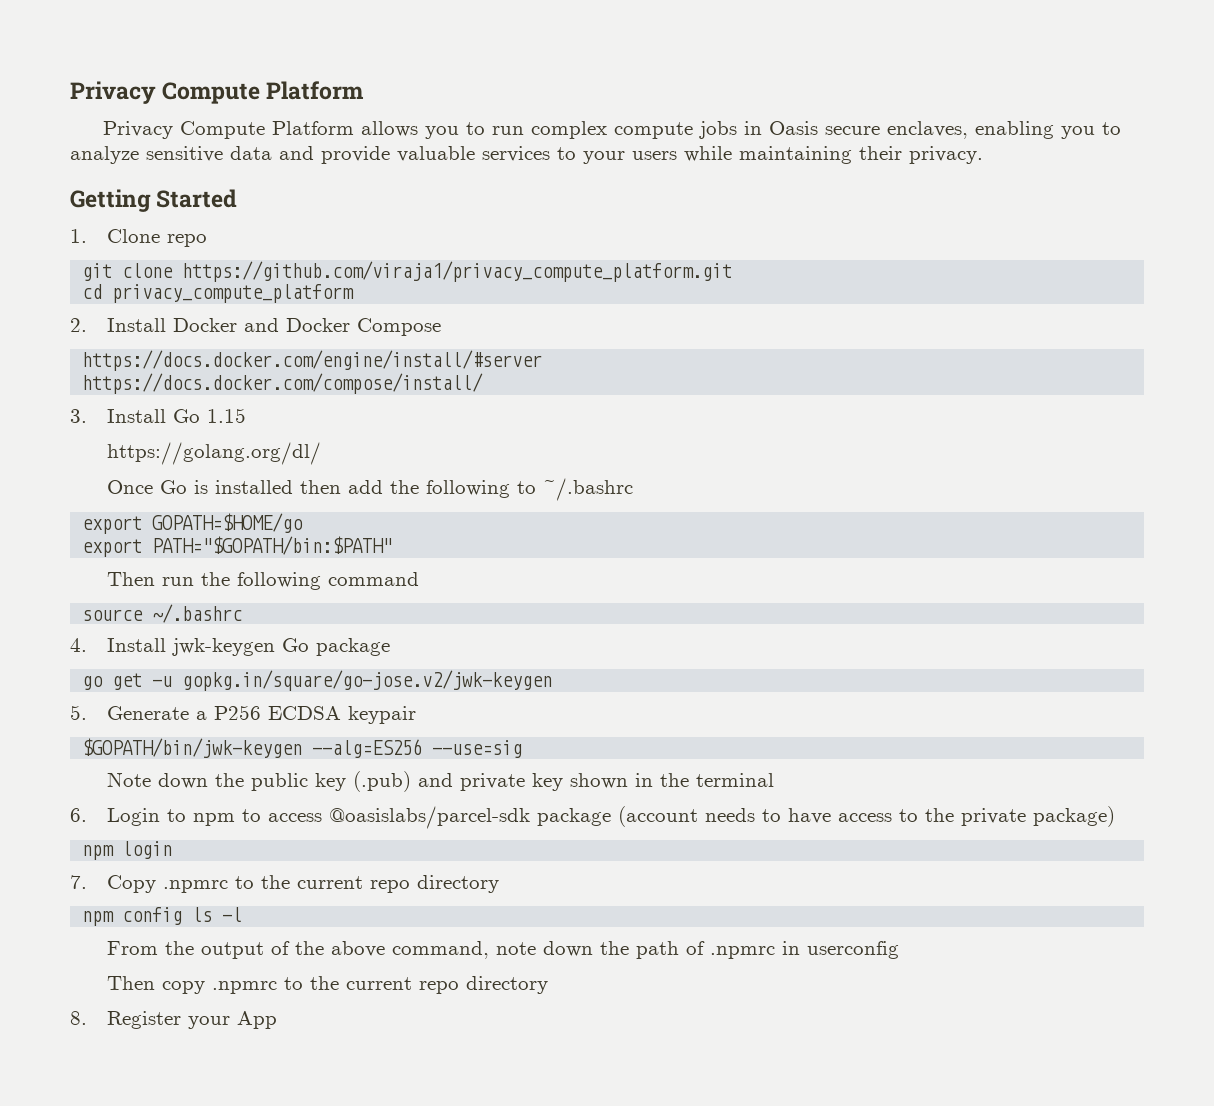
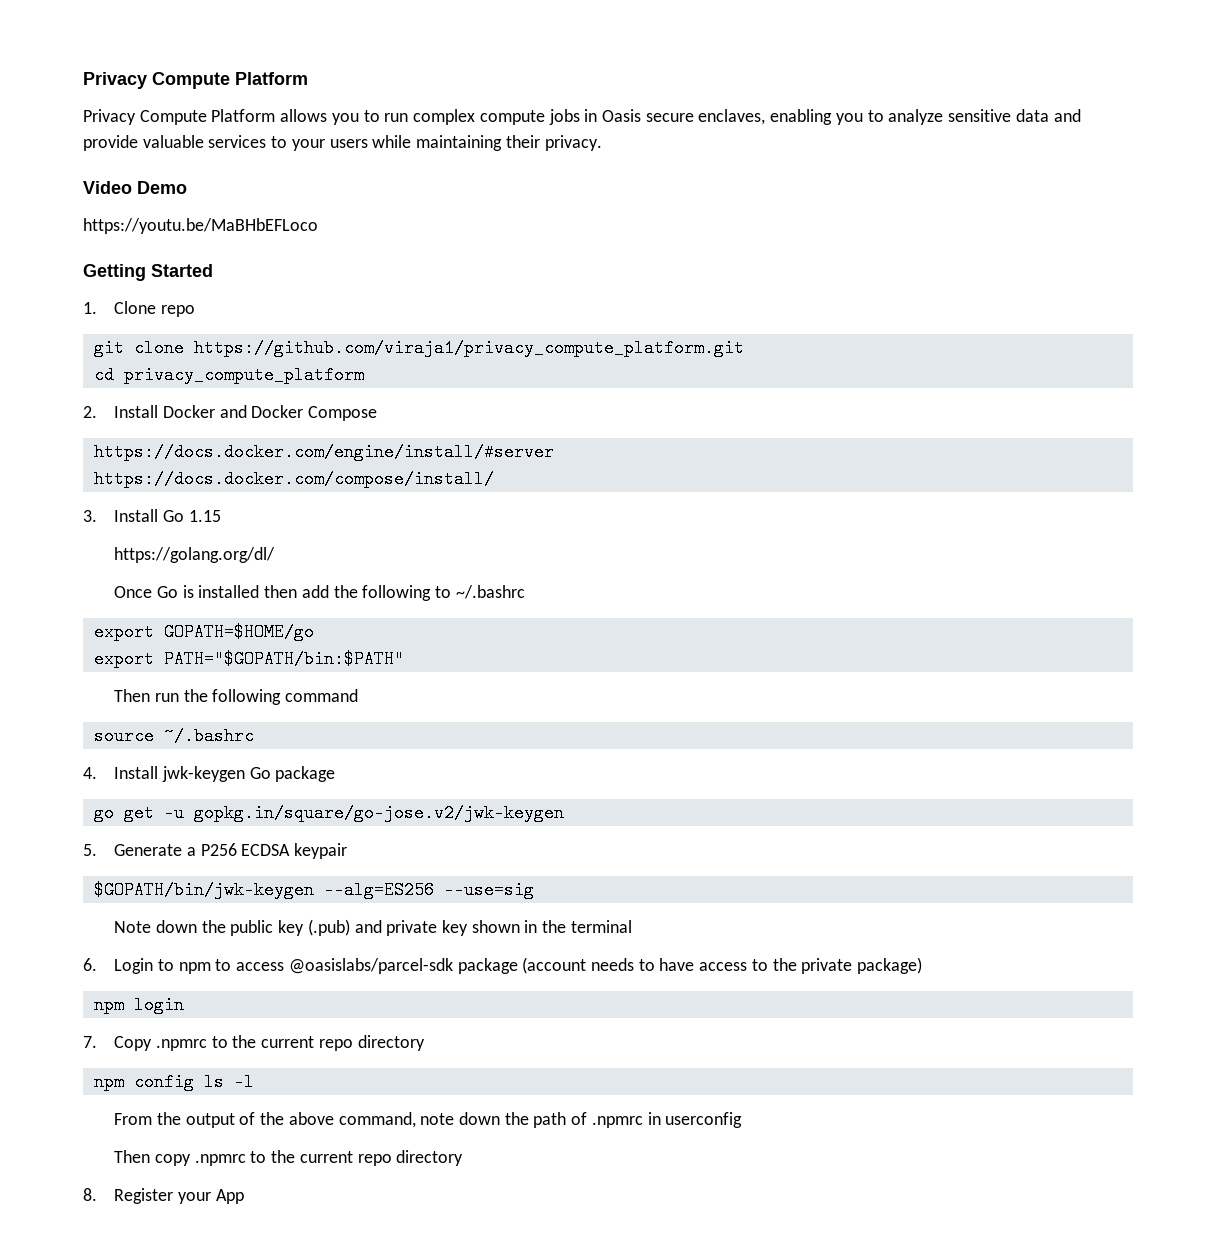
+ Video Demo
+ https://youtu.be/MaBHbEFLoco

